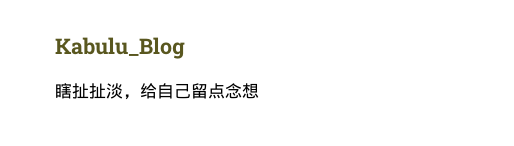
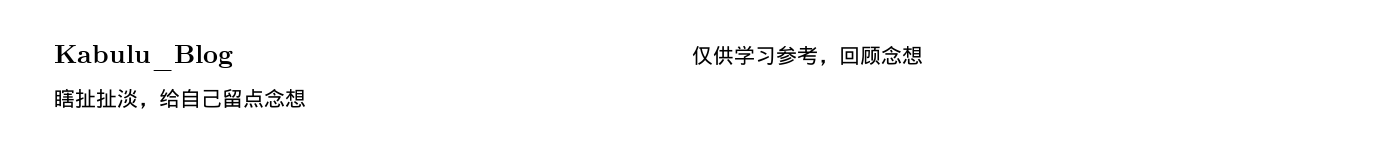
+ 仅供学习参考，回顾念想

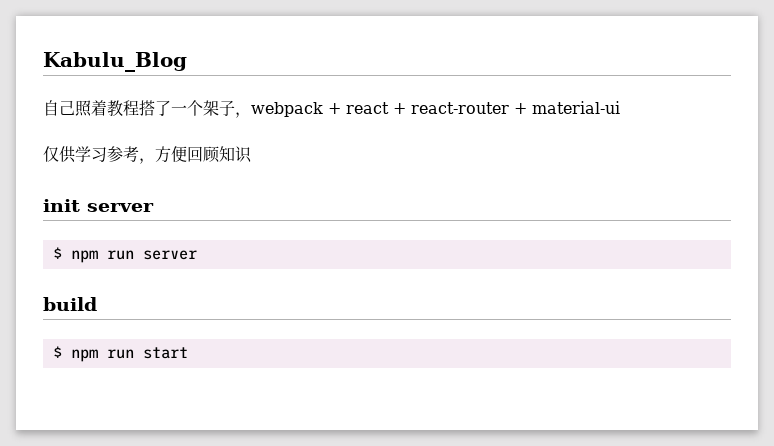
- 瞎扯扯淡，给自己留点念想
- 仅供学习参考，回顾念想
+ 自己照着教程搭了一个架子，webpack + react + react-router + material-ui
+ 仅供学习参考，方便回顾知识
+ init server
+ $ npm run server
+ build
+ $ npm run start

